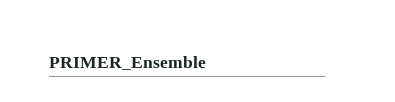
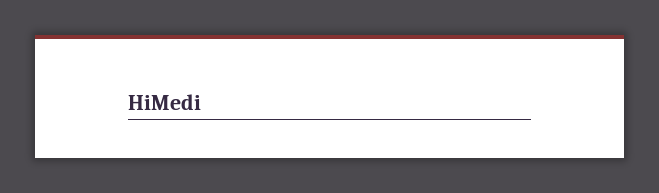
- PRIMER_Ensemble
+ HiMedi

